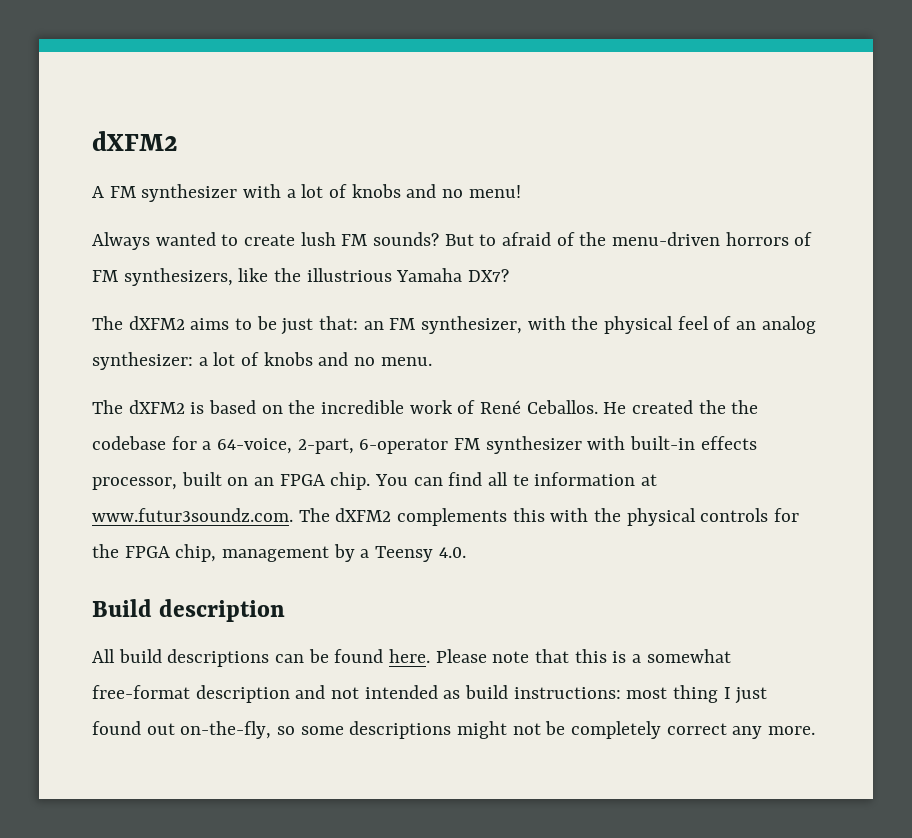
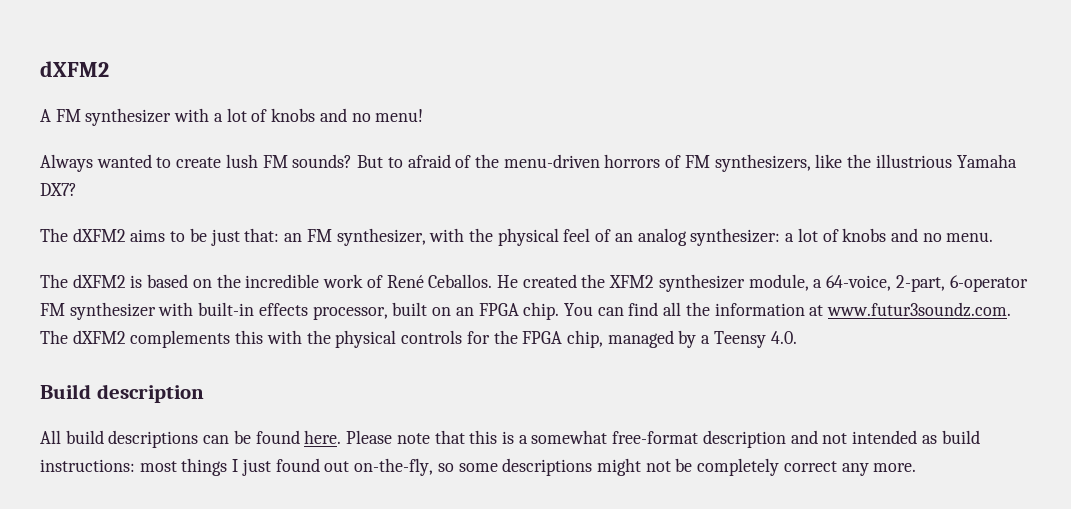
- He created the the codebase for a 64-voice, 2-part, 6-operator FM synthesizer with built-in effects processor, built on an FPGA chip.
+ He created the XFM2 synthesizer module, a 64-voice, 2-part, 6-operator FM synthesizer with built-in effects processor, built on an FPGA chip.
- You can find all te information at www.futur3soundz.com. The dXFM2 complements this with the physical controls for the FPGA chip, management by a Teensy 4.0.
+ You can find all the information at www.futur3soundz.com. The dXFM2 complements this with the physical controls for the FPGA chip, managed by a Teensy 4.0.
- Please note that this is a somewhat free-format description and not intended as build instructions: most thing I just found out on-the-fly, so some descriptions might not be completely correct any more.
+ Please note that this is a somewhat free-format description and not intended as build instructions: most things I just found out on-the-fly, so some descriptions might not be completely correct any more.

